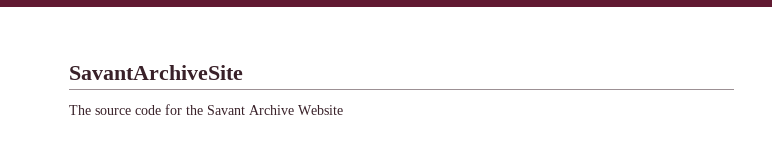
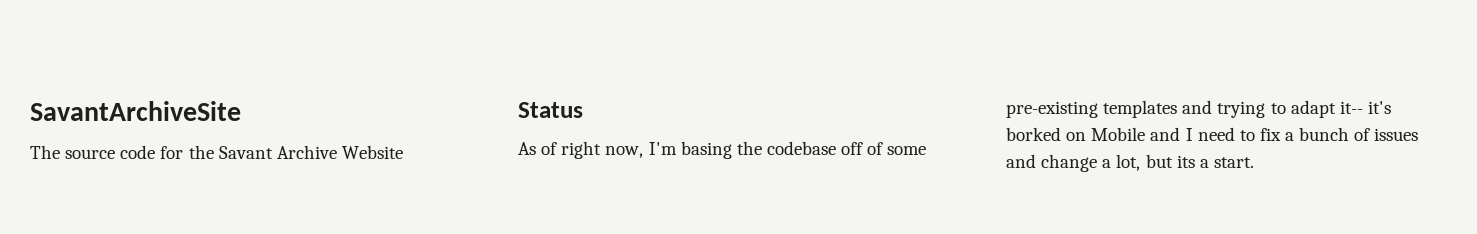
+ Status
+ As of right now, I'm basing the codebase off of some pre-existing templates and trying to adapt it-- it's borked on Mobile and I need to fix a bunch of issues and change a lot, but its a start.

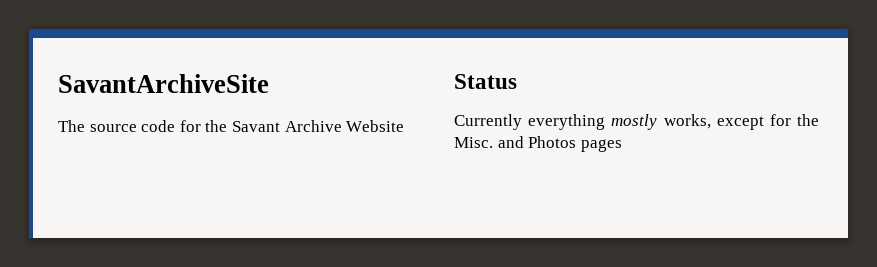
- As of right now, I'm basing the codebase off of some pre-existing templates and trying to adapt it-- it's borked on Mobile and I need to fix a bunch of issues and change a lot, but its a start.
+ Currently everything mostly works, except for the Misc. and Photos pages

